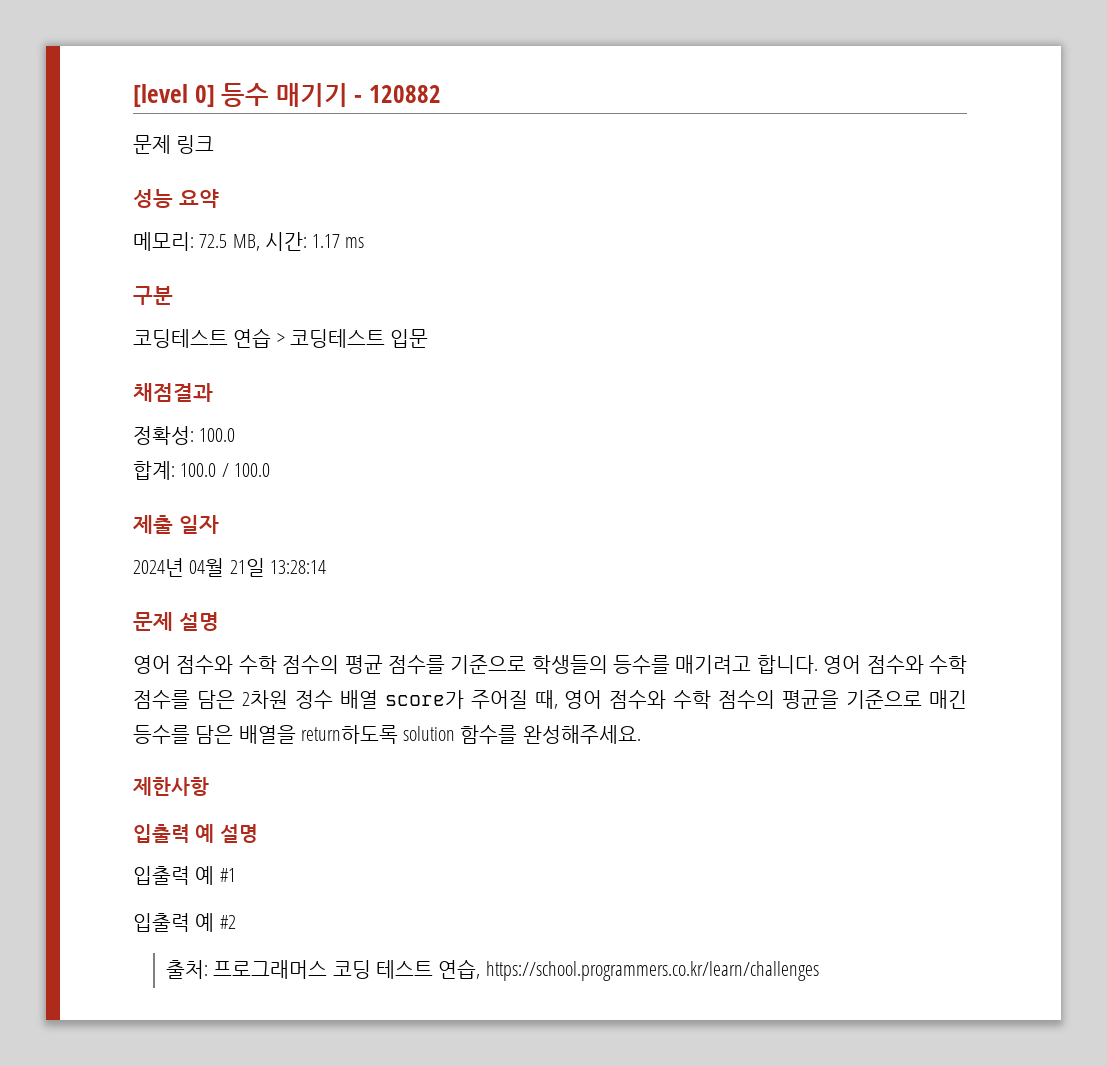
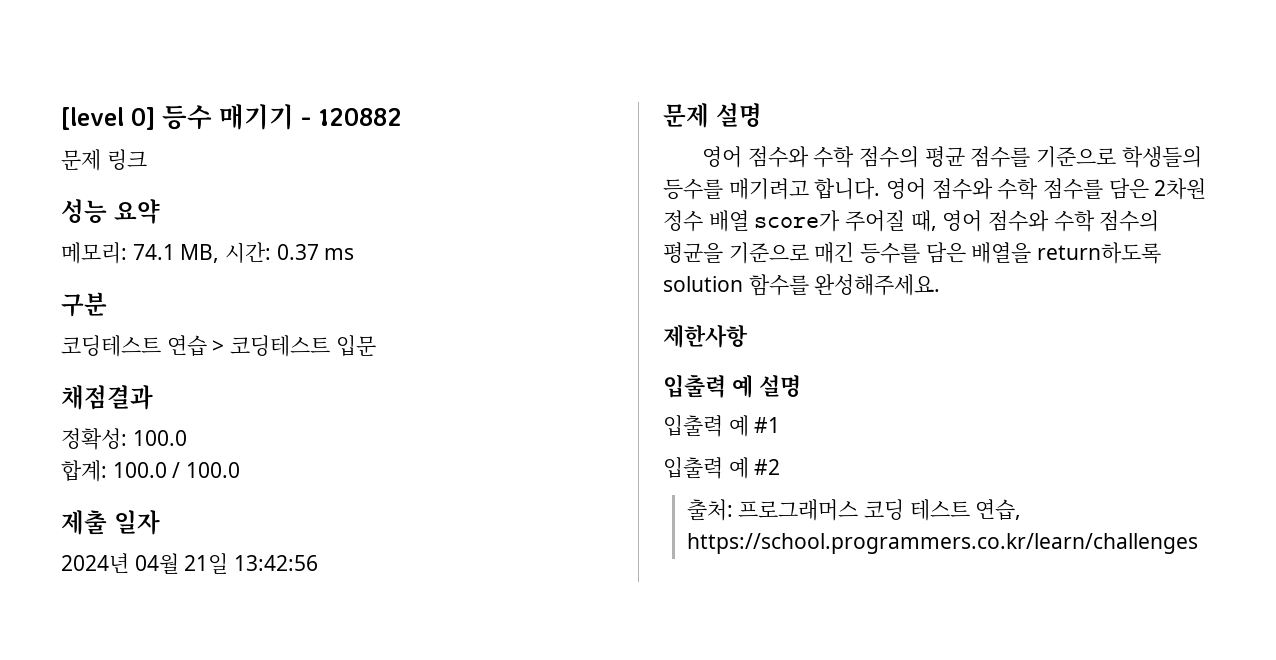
- 메모리: 72.5 MB, 시간: 1.17 ms
+ 메모리: 74.1 MB, 시간: 0.37 ms
- 2024년 04월 21일 13:28:14
+ 2024년 04월 21일 13:42:56

